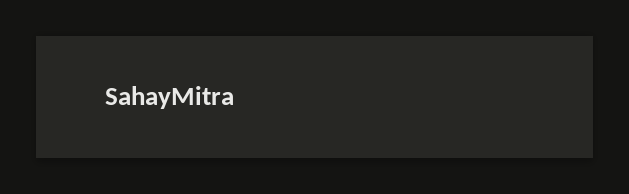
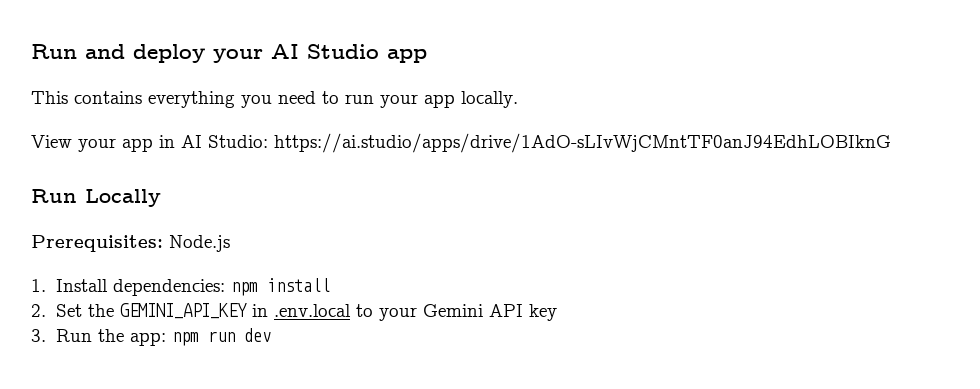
- SahayMitra
+ Run and deploy your AI Studio app
+ This contains everything you need to run your app locally.
+ View your app in AI Studio: https://ai.studio/apps/drive/1AdO-sLIvWjCMntTF0anJ94EdhLOBIknG
+ Run Locally
+ Prerequisites: Node.js
+ 1. Install dependencies: npm install
+ 2. Set the GEMINI_API_KEY in .env.local to your Gemini API key
+ 3. Run the app: npm run dev

